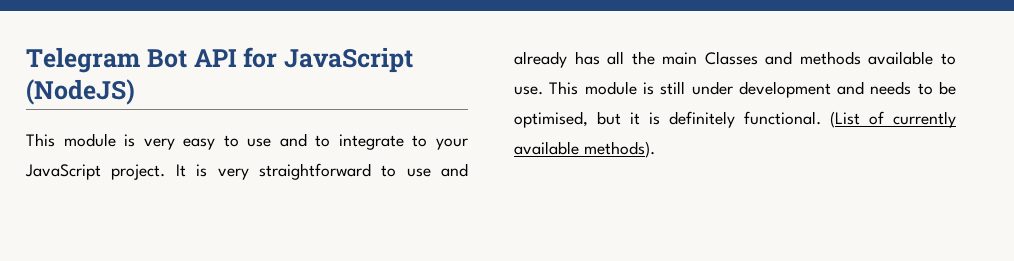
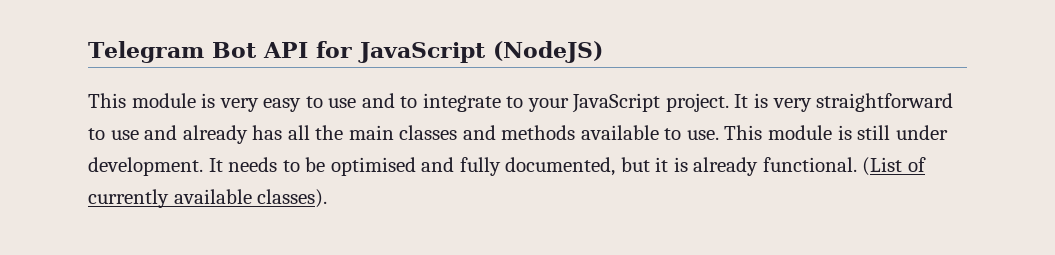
- It is very straightforward to use and already has all the main Classes and methods available to use.
+ It is very straightforward to use and already has all the main classes and methods available to use.
- This module is still under development and needs to be optimised, but it is definitely functional.
+ This module is still under development. It needs to be optimised and fully documented, but it is already functional.
- (List of currently available methods).
+ (List of currently available classes).

